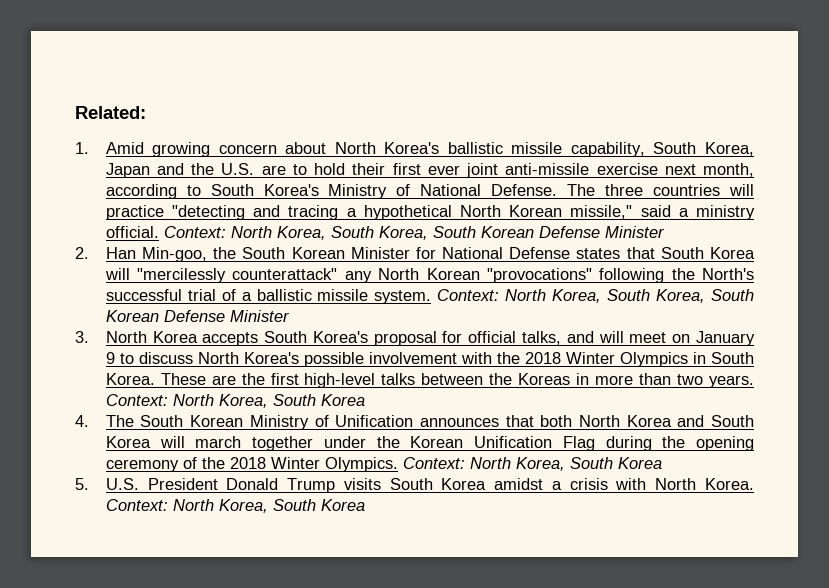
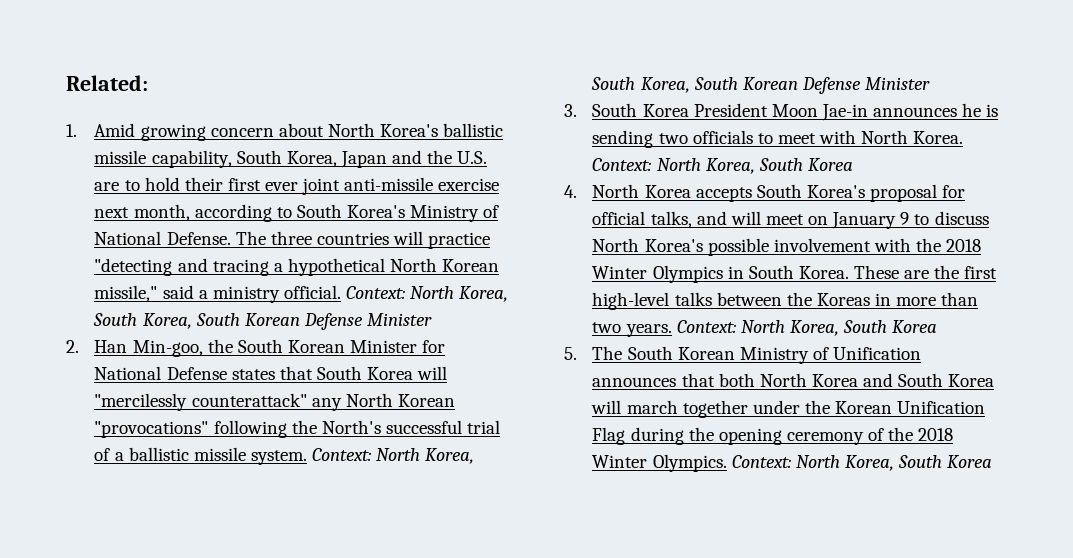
- 3. North Korea accepts South Korea's proposal for official talks, and will meet on January 9 to discuss North Korea's possible involvement with the 2018 Winter Olympics in South Korea.
+ 3. South Korea President Moon Jae-in announces he is sending two officials to meet with North Korea. Context: North Korea, South Korea
+ 4. North Korea accepts South Korea's proposal for official talks, and will meet on January 9 to discuss North Korea's possible involvement with the 2018 Winter Olympics in South Korea.
- 4. The South Korean Ministry of Unification announces that both North Korea and South Korea will march together under the Korean Unification Flag during the opening ceremony of the 2018 Winter Olympics.
+ 5. The South Korean Ministry of Unification announces that both North Korea and South Korea will march together under the Korean Unification Flag during the opening ceremony of the 2018 Winter Olympics.
- 5. U.S. President Donald Trump visits South Korea amidst a crisis with North Korea. Context: North Korea, South Korea

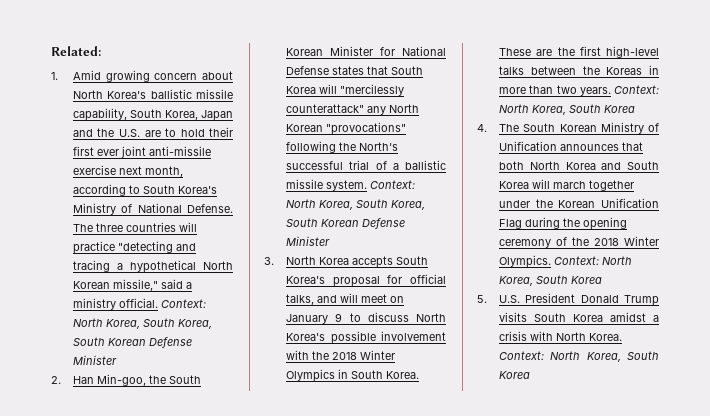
- 3. South Korea President Moon Jae-in announces he is sending two officials to meet with North Korea. Context: North Korea, South Korea
- 4. North Korea accepts South Korea's proposal for official talks, and will meet on January 9 to discuss North Korea's possible involvement with the 2018 Winter Olympics in South Korea.
+ 3. North Korea accepts South Korea's proposal for official talks, and will meet on January 9 to discuss North Korea's possible involvement with the 2018 Winter Olympics in South Korea.
- 5. The South Korean Ministry of Unification announces that both North Korea and South Korea will march together under the Korean Unification Flag during the opening ceremony of the 2018 Winter Olympics.
+ 4. The South Korean Ministry of Unification announces that both North Korea and South Korea will march together under the Korean Unification Flag during the opening ceremony of the 2018 Winter Olympics.
+ 5. U.S. President Donald Trump visits South Korea amidst a crisis with North Korea. Context: North Korea, South Korea

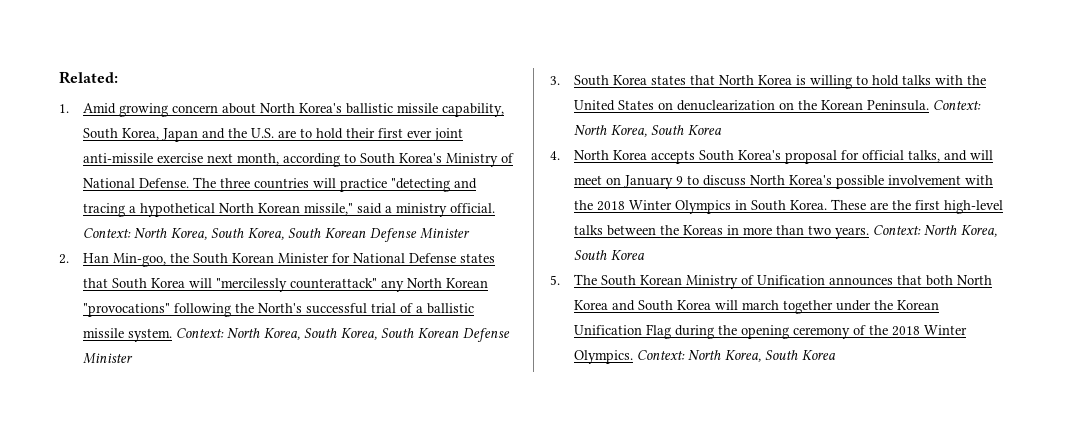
- 3. North Korea accepts South Korea's proposal for official talks, and will meet on January 9 to discuss North Korea's possible involvement with the 2018 Winter Olympics in South Korea.
+ 3. South Korea states that North Korea is willing to hold talks with the United States on denuclearization on the Korean Peninsula. Context: North Korea, South Korea
+ 4. North Korea accepts South Korea's proposal for official talks, and will meet on January 9 to discuss North Korea's possible involvement with the 2018 Winter Olympics in South Korea.
- 4. The South Korean Ministry of Unification announces that both North Korea and South Korea will march together under the Korean Unification Flag during the opening ceremony of the 2018 Winter Olympics.
+ 5. The South Korean Ministry of Unification announces that both North Korea and South Korea will march together under the Korean Unification Flag during the opening ceremony of the 2018 Winter Olympics.
- 5. U.S. President Donald Trump visits South Korea amidst a crisis with North Korea. Context: North Korea, South Korea

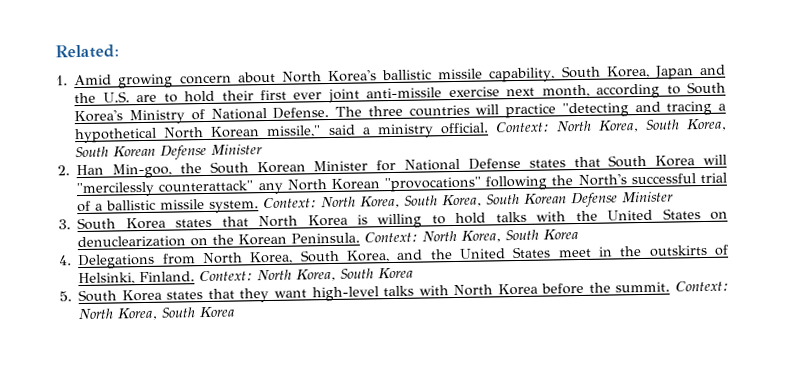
- 4. North Korea accepts South Korea's proposal for official talks, and will meet on January 9 to discuss North Korea's possible involvement with the 2018 Winter Olympics in South Korea. These are the first high-level talks between the Koreas in more than two years.
+ 4. Delegations from North Korea, South Korea, and the United States meet in the outskirts of Helsinki, Finland.
- 5. The South Korean Ministry of Unification announces that both North Korea and South Korea will march together under the Korean Unification Flag during the opening ceremony of the 2018 Winter Olympics.
+ 5. South Korea states that they want high-level talks with North Korea before the summit.

